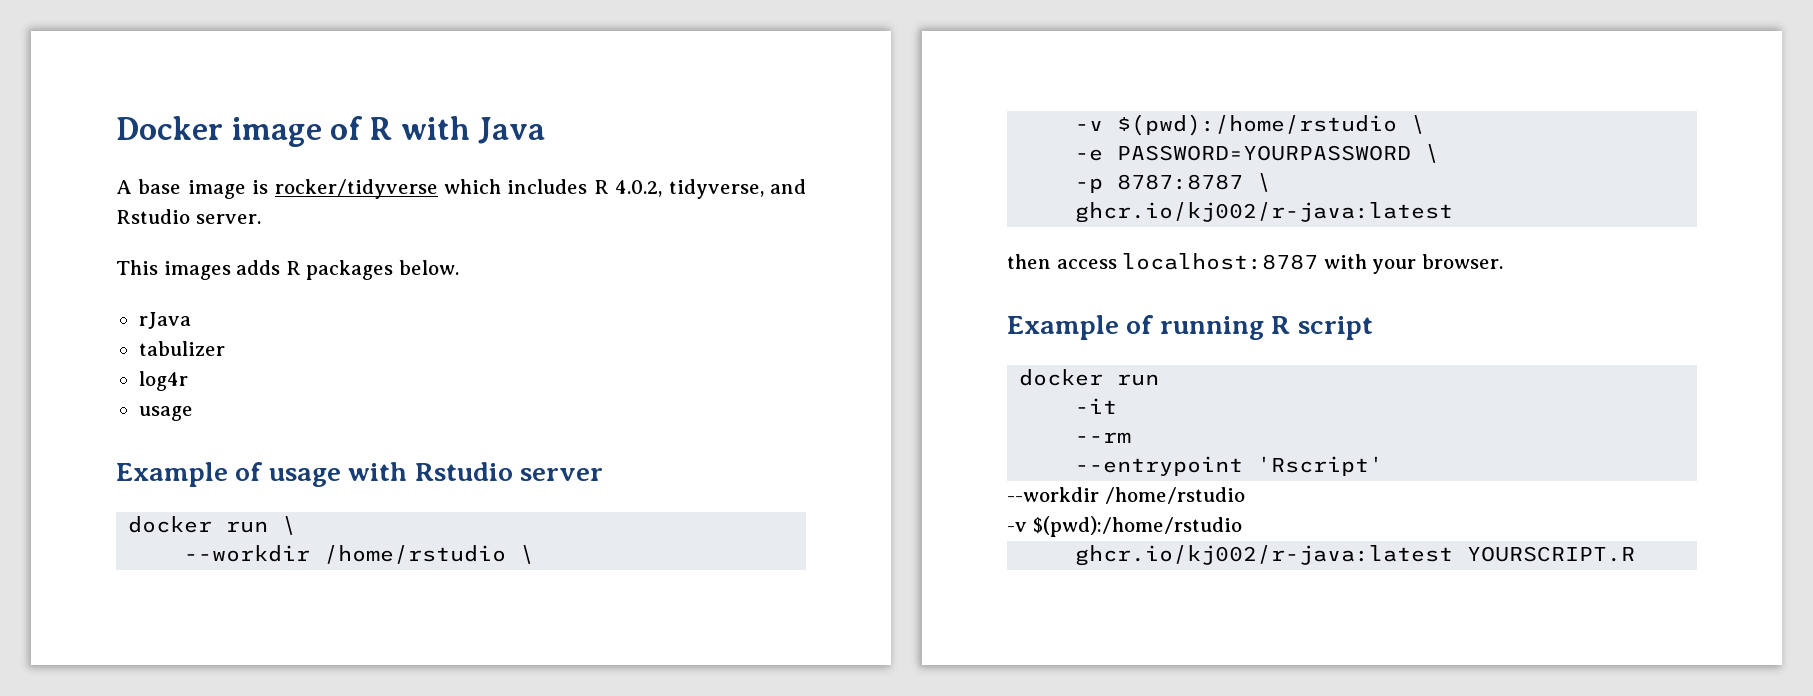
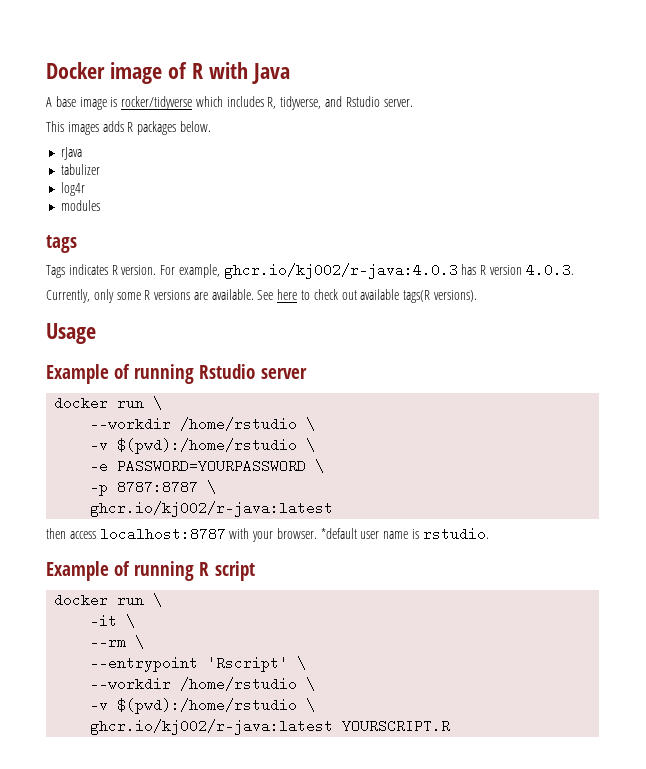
- A base image is rocker/tidyverse which includes R 4.0.2, tidyverse, and Rstudio server.
+ A base image is rocker/tidyverse which includes R, tidyverse, and Rstudio server.
  log4r
- usage
- Example of usage with Rstudio server
+ modules
+ tags
+ Tags indicates R version. For example, ghcr.io/kj002/r-java:4.0.3 has R version 4.0.3.
+ Currently, only some R versions are available. See here to check out available tags(R versions).
+ Usage
+ Example of running Rstudio server
+ *default user name is rstudio.
  Example of running R script
- docker run
+ docker run \
- -it
+ -it \
- --rm
+ --rm \
- --entrypoint 'Rscript'
- --workdir /home/rstudio
- -v $(pwd):/home/rstudio
+ --entrypoint 'Rscript' \
+ --workdir /home/rstudio \
+ -v $(pwd):/home/rstudio \

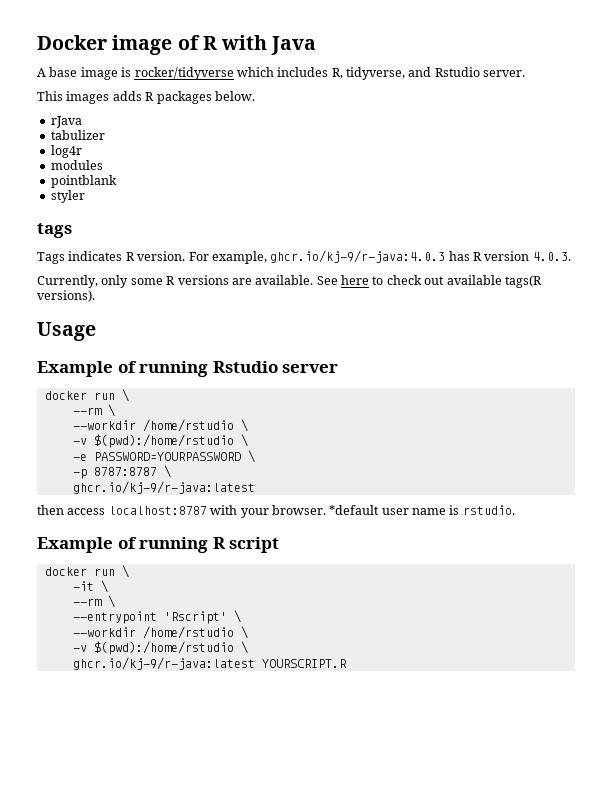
+ pointblank
+ styler
- For example, ghcr.io/kj002/r-java:4.0.3 has R version 4.0.3.
+ For example, ghcr.io/kj-9/r-java:4.0.3 has R version 4.0.3.
  Example of running Rstudio server
  docker run \
+ --rm \
  -p 8787:8787 \
- ghcr.io/kj002/r-java:latest
+ ghcr.io/kj-9/r-java:latest
- ghcr.io/kj002/r-java:latest YOURSCRIPT.R
+ ghcr.io/kj-9/r-java:latest YOURSCRIPT.R

